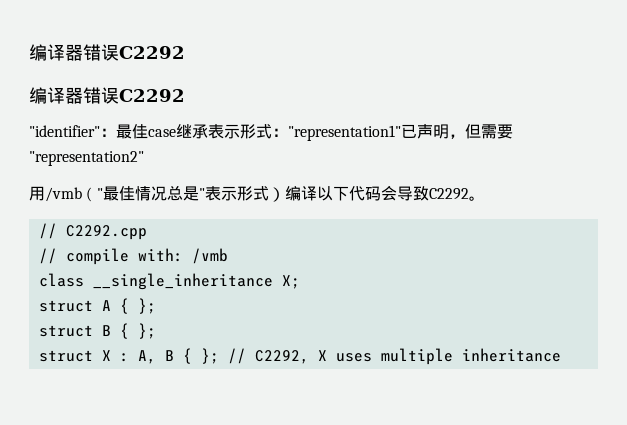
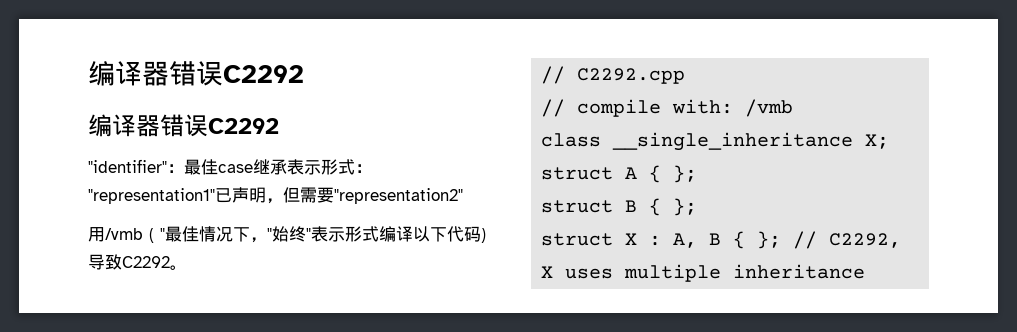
- 用/vmb ( "最佳情况总是"表示形式）编译以下代码会导致C2292。
+ 用/vmb ( "最佳情况下，"始终"表示形式编译以下代码)导致C2292。

